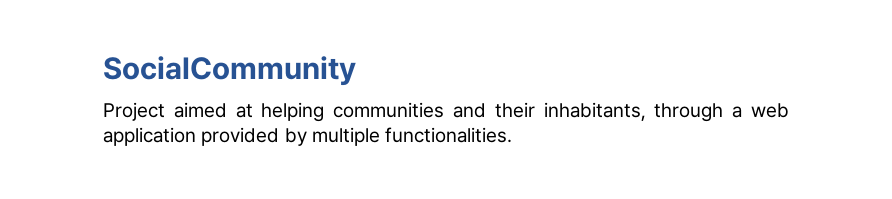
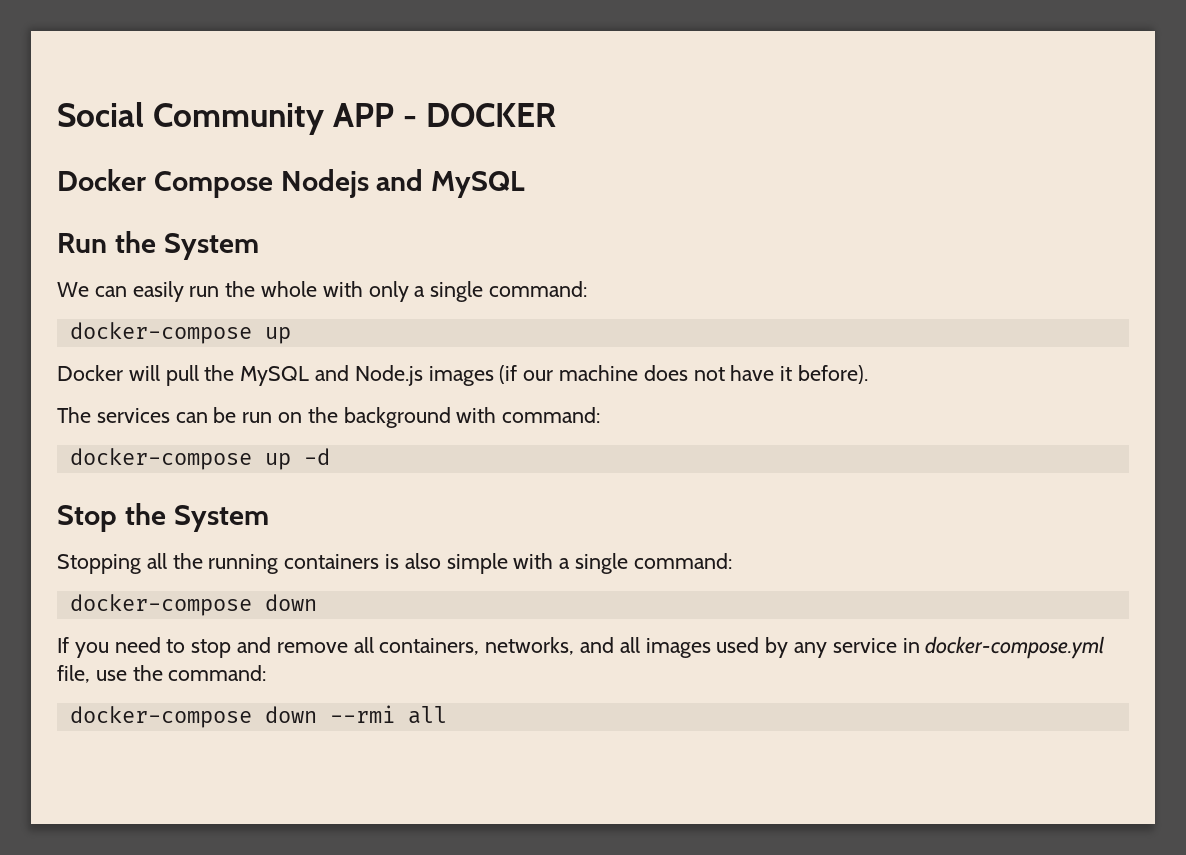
- SocialCommunity
- Project aimed at helping communities and their inhabitants, through a web application provided by multiple functionalities.
+ Social Community APP - DOCKER
+ Docker Compose Nodejs and MySQL
+ Run the System
+ We can easily run the whole with only a single command:
+ docker-compose up
+ Docker will pull the MySQL and Node.js images (if our machine does not have it before).
+ The services can be run on the background with command:
+ docker-compose up -d
+ Stop the System
+ Stopping all the running containers is also simple with a single command:
+ docker-compose down
+ If you need to stop and remove all containers, networks, and all images used by any service in docker-compose.yml file, use the command:
+ docker-compose down --rmi all

